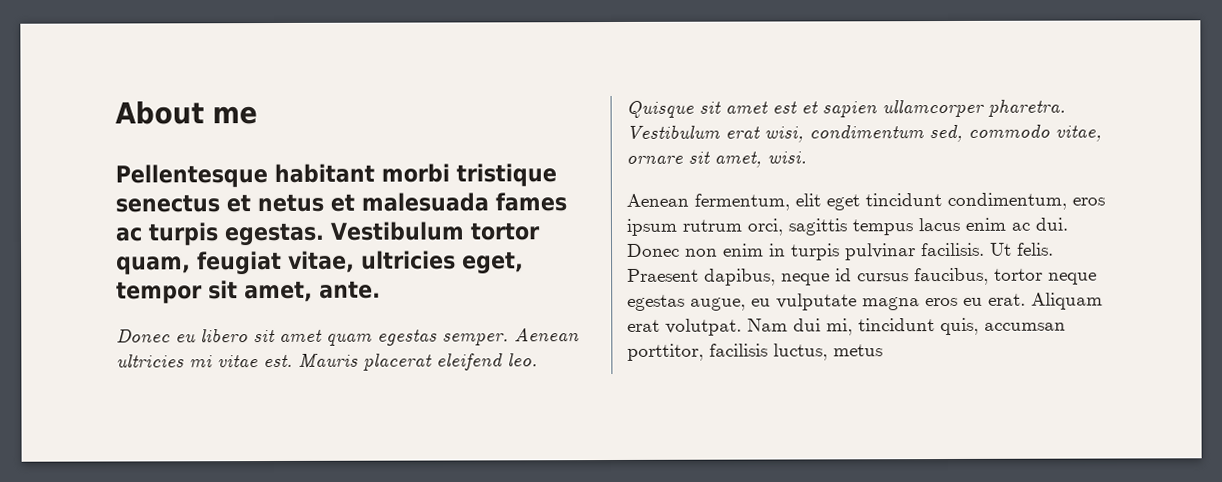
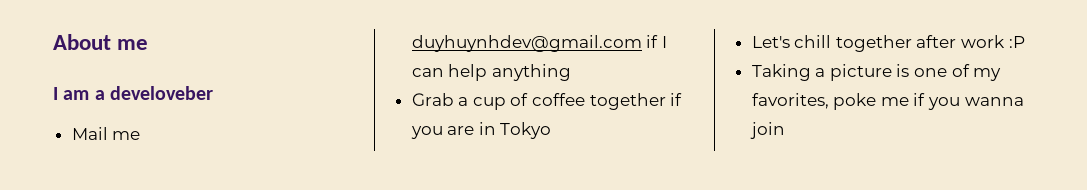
- Pellentesque habitant morbi tristique senectus et netus et malesuada fames ac turpis egestas. Vestibulum tortor quam, feugiat vitae, ultricies eget, tempor sit amet, ante.
- Donec eu libero sit amet quam egestas semper. Aenean ultricies mi vitae est. Mauris placerat eleifend leo. Quisque sit amet est et sapien ullamcorper pharetra. Vestibulum erat wisi, condimentum sed, commodo vitae, ornare sit amet, wisi.
- Aenean fermentum, elit eget tincidunt condimentum, eros ipsum rutrum orci, sagittis tempus lacus enim ac dui. Donec non enim in turpis pulvinar facilisis. Ut felis. Praesent dapibus, neque id cursus faucibus, tortor neque egestas augue, eu vulputate magna eros eu erat. Aliquam erat volutpat. Nam dui mi, tincidunt quis, accumsan porttitor, facilisis luctus, metus
+ I am a develoveber
+ Mail me duyhuynhdev@gmail.com if I can help anything
+ Grab a cup of coffee together if you are in Tokyo
+ Let's chill together after work :P
+ Taking a picture is one of my favorites, poke me if you wanna join

